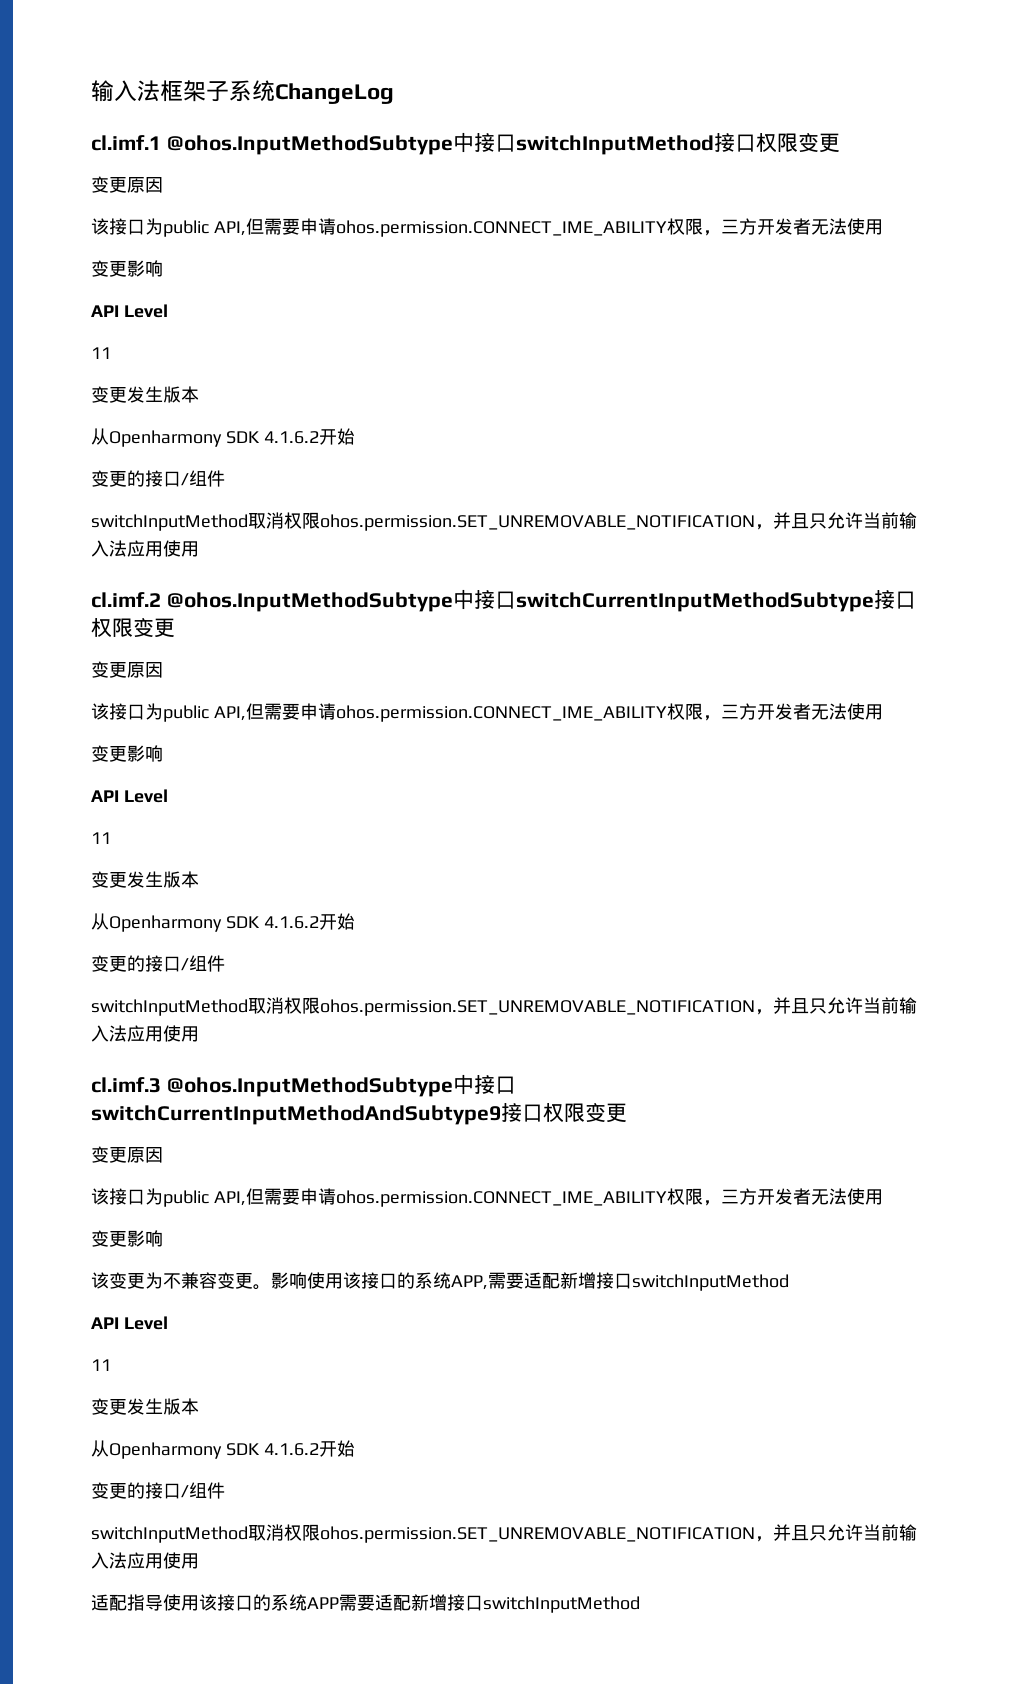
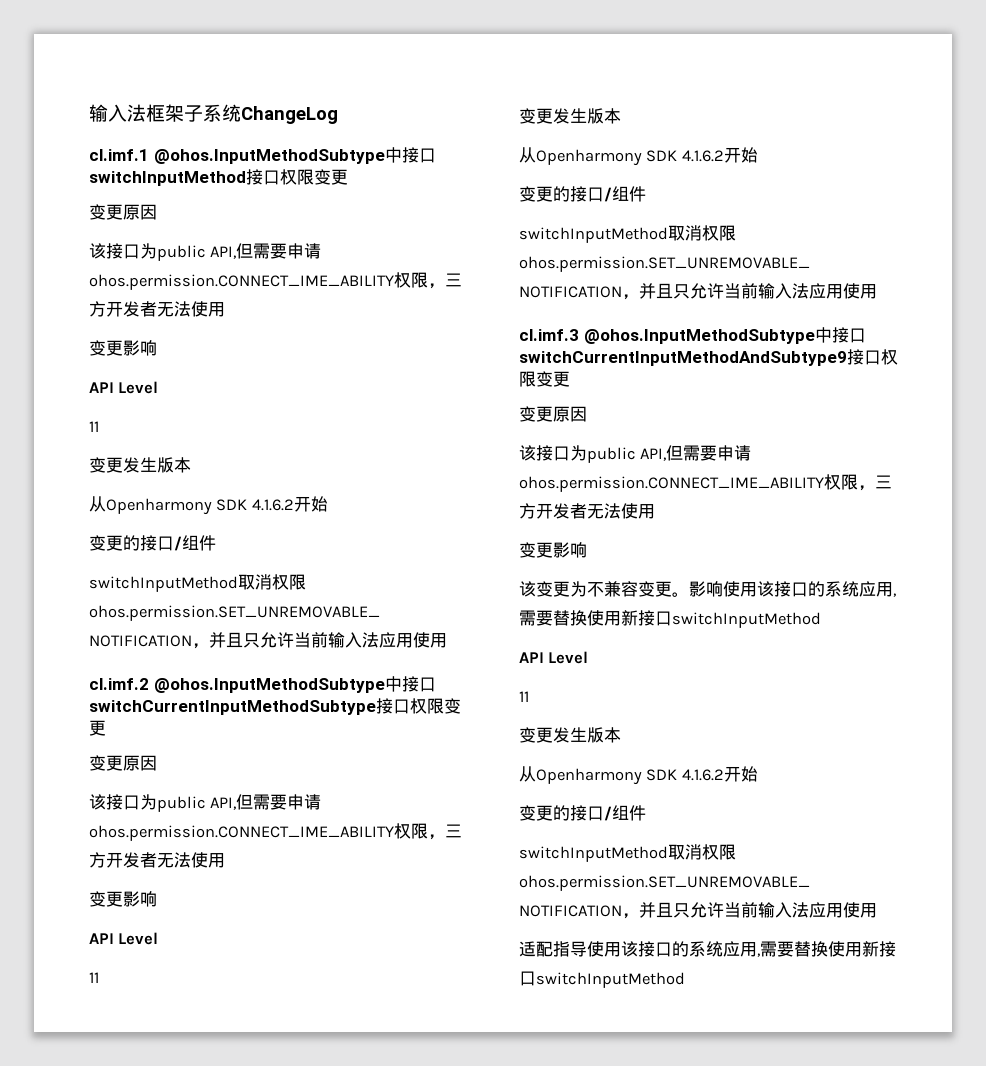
- 影响使用该接口的系统APP,需要适配新增接口switchInputMethod
+ 影响使用该接口的系统应用,需要替换使用新接口switchInputMethod
- 适配指导使用该接口的系统APP需要适配新增接口switchInputMethod
+ 适配指导使用该接口的系统应用,需要替换使用新接口switchInputMethod

